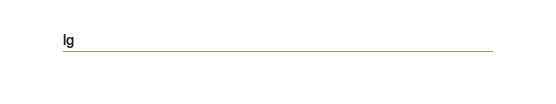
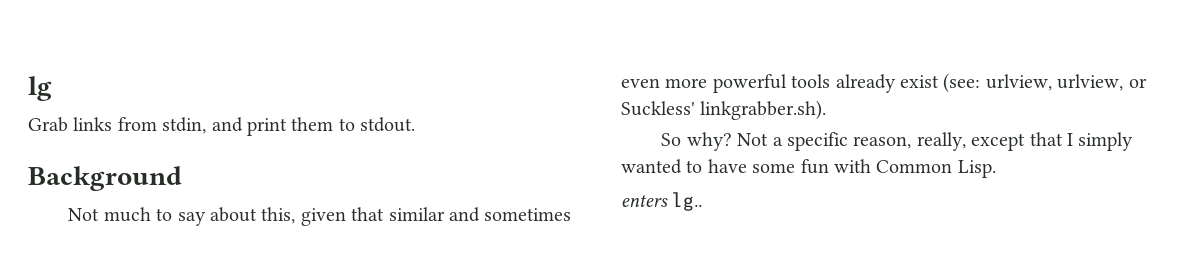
+ Grab links from stdin, and print them to stdout.
+ Background
+ Not much to say about this, given that similar and sometimes even more powerful tools already exist (see: urlview, urlview, or Suckless' linkgrabber.sh).
+ So why? Not a specific reason, really, except that I simply wanted to have some fun with Common Lisp.
+ enters lg..

